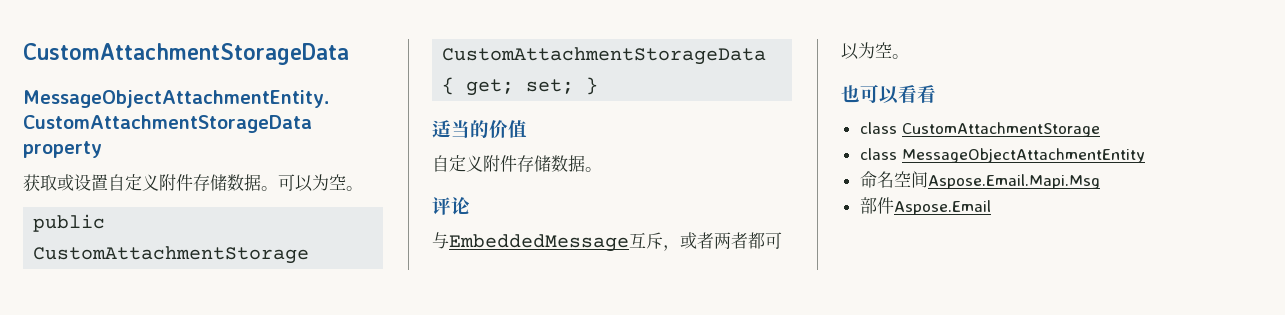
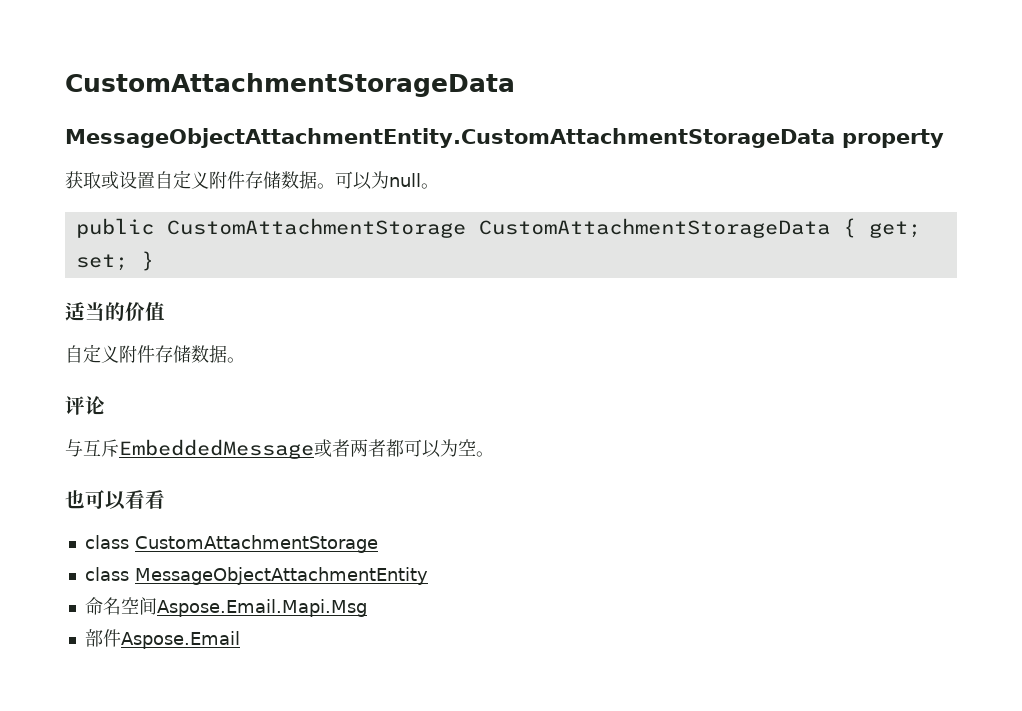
- 获取或设置自定义附件存储数据。可以为空。
+ 获取或设置自定义附件存储数据。可以为null。
- 与EmbeddedMessage互斥，或者两者都可以为空。
+ 与互斥EmbeddedMessage或者两者都可以为空。

